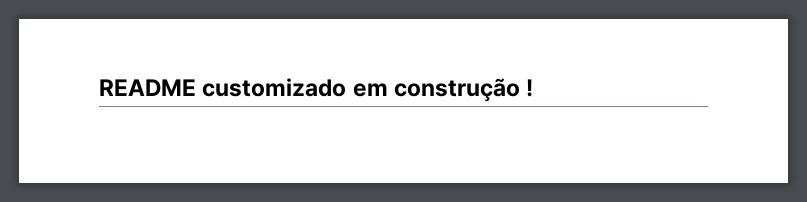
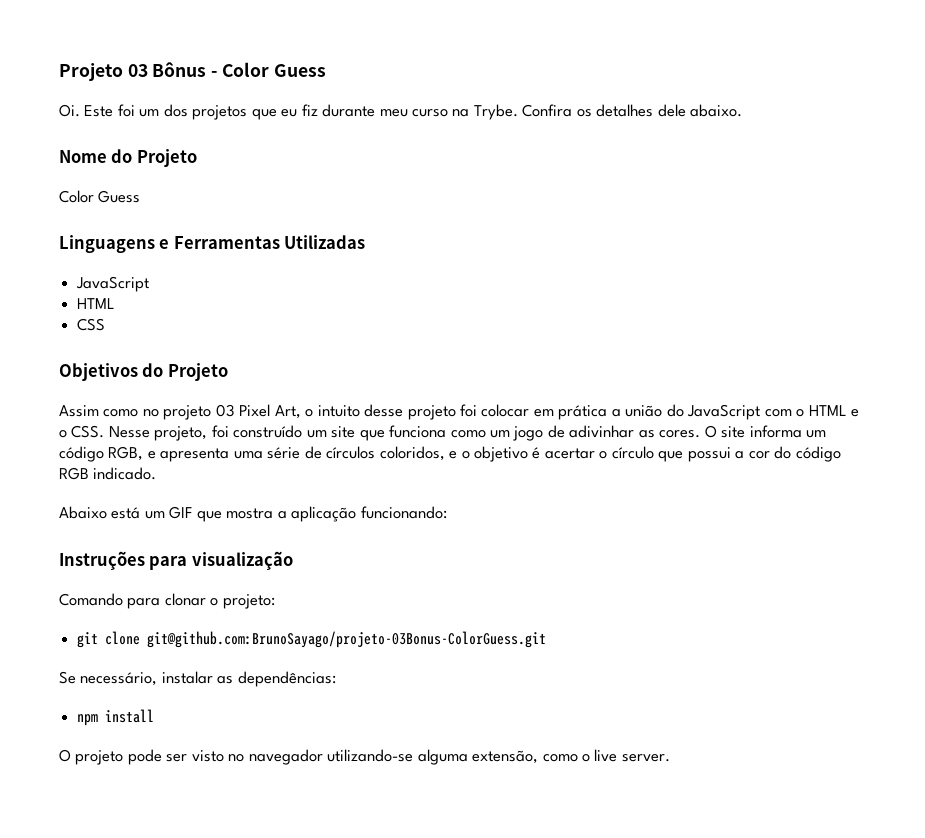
- README customizado em construção !
+ Projeto 03 Bônus - Color Guess
+ Oi. Este foi um dos projetos que eu fiz durante meu curso na Trybe. Confira os detalhes dele abaixo.
+ Nome do Projeto
+ Color Guess
+ Linguagens e Ferramentas Utilizadas
+ JavaScript
+ HTML
+ CSS
+ Objetivos do Projeto
+ Assim como no projeto 03 Pixel Art, o intuito desse projeto foi colocar em prática a união do JavaScript com o HTML e o CSS. Nesse projeto, foi construído um site que funciona como um jogo de adivinhar as cores. O site informa um código RGB, e apresenta uma série de círculos coloridos, e o objetivo é acertar o círculo que possui a cor do código RGB indicado.
+ Abaixo está um GIF que mostra a aplicação funcionando:
+ Instruções para visualização
+ Comando para clonar o projeto:
+ git clone git@github.com:BrunoSayago/projeto-03Bonus-ColorGuess.git
+ Se necessário, instalar as dependências:
+ npm install
+ O projeto pode ser visto no navegador utilizando-se alguma extensão, como o live server.

